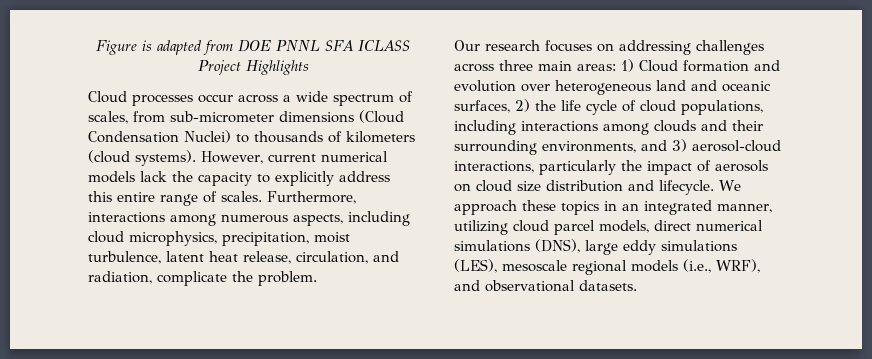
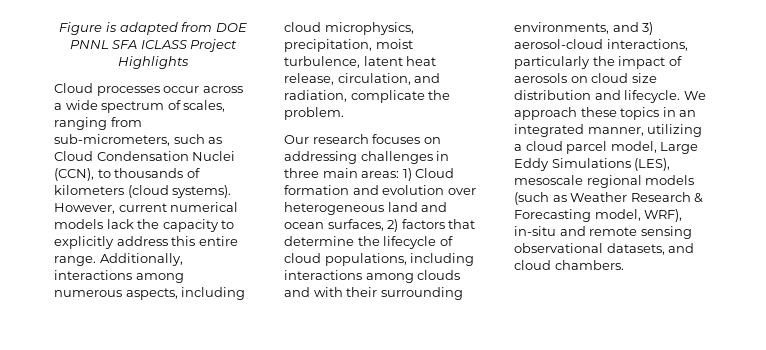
- Cloud processes occur across a wide spectrum of scales, from sub-micrometer dimensions (Cloud Condensation Nuclei) to thousands of kilometers (cloud systems).
+ Cloud processes occur across a wide spectrum of scales, ranging from sub-micrometers, such as Cloud Condensation Nuclei (CCN), to thousands of kilometers (cloud systems).
- However, current numerical models lack the capacity to explicitly address this entire range of scales. Furthermore, interactions among numerous aspects, including cloud microphysics, precipitation, moist turbulence, latent heat release, circulation, and radiation, complicate the problem.
+ However, current numerical models lack the capacity to explicitly address this entire range. Additionally, interactions among numerous aspects, including cloud microphysics, precipitation, moist turbulence, latent heat release, circulation, and radiation, complicate the problem.
- Our research focuses on addressing challenges across three main areas: 1) Cloud formation and evolution over heterogeneous land and oceanic surfaces, 2) the life cycle of cloud populations, including interactions among clouds and their surrounding environments, and 3) aerosol-cloud interactions, particularly the impact of aerosols on cloud size distribution and lifecycle.
+ Our research focuses on addressing challenges in three main areas: 1) Cloud formation and evolution over heterogeneous land and ocean surfaces, 2) factors that determine the lifecycle of cloud populations, including interactions among clouds and with their surrounding environments, and 3) aerosol-cloud interactions, particularly the impact of aerosols on cloud size distribution and lifecycle.
- We approach these topics in an integrated manner, utilizing cloud parcel models, direct numerical simulations (DNS), large eddy simulations (LES), mesoscale regional models (i.e., WRF), and observational datasets.
+ We approach these topics in an integrated manner, utilizing a cloud parcel model, Large Eddy Simulations (LES), mesoscale regional models (such as Weather Research & Forecasting model, WRF), in-situ and remote sensing observational datasets, and cloud chambers.

